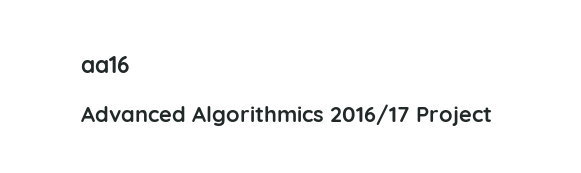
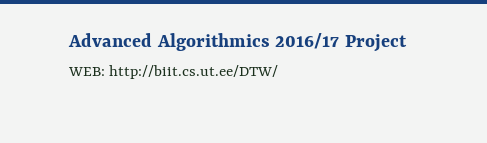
- aa16
+ WEB: http://biit.cs.ut.ee/DTW/

